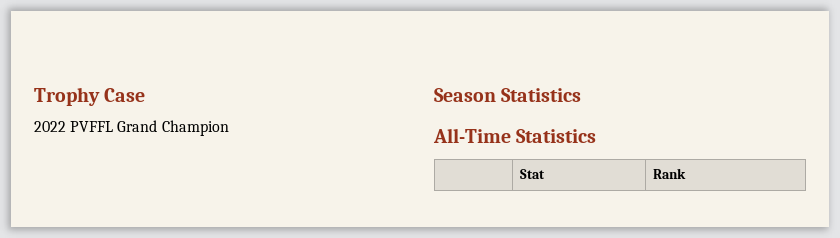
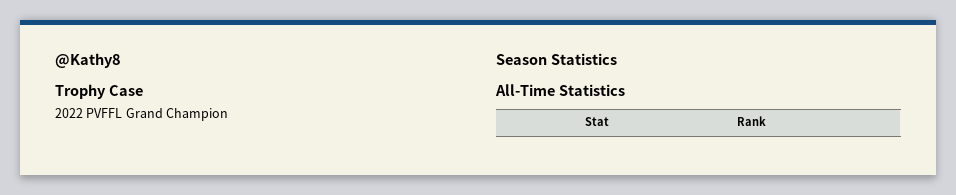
+ @Kathy8

